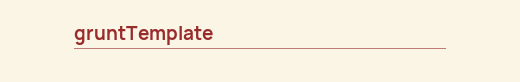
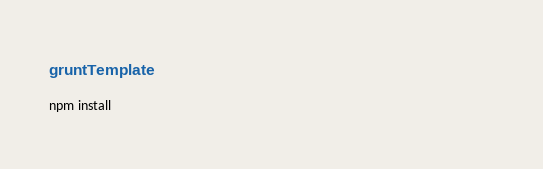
+ npm install

